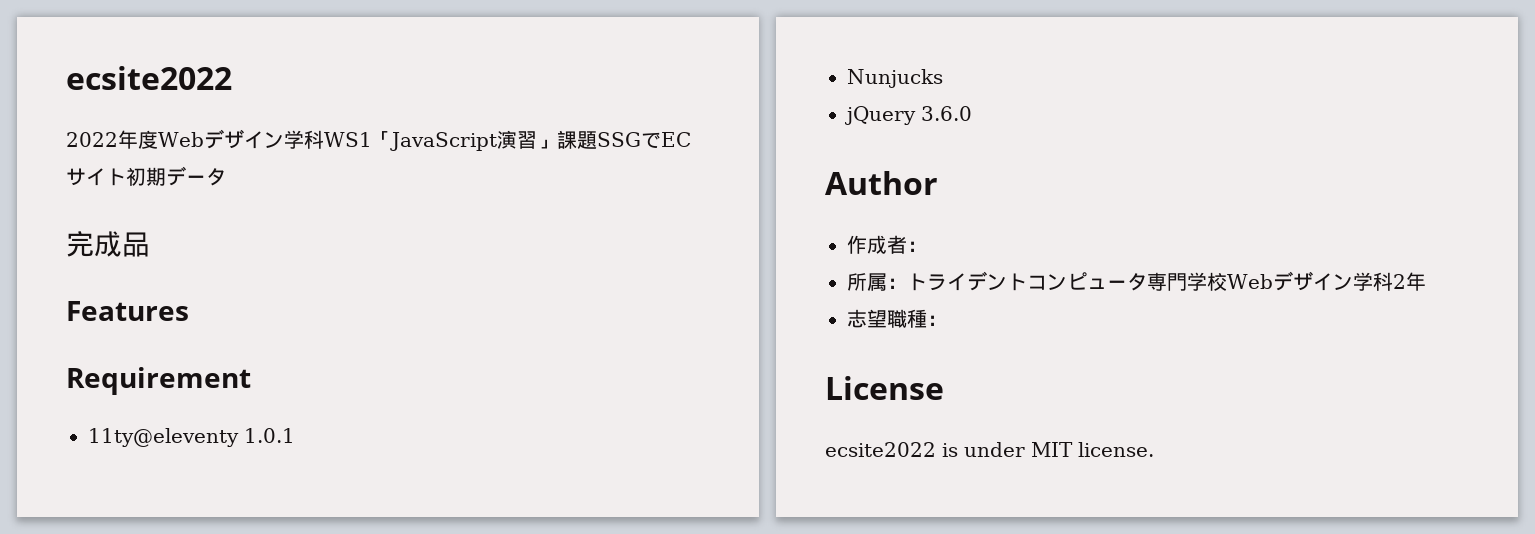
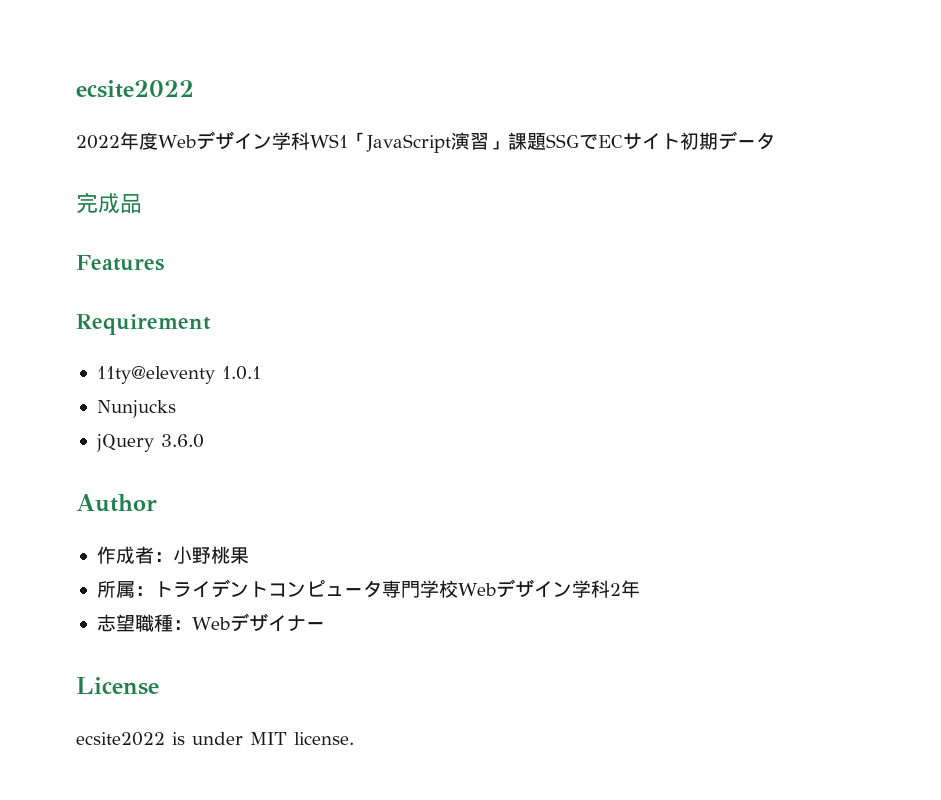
- 作成者：
+ 作成者：小野桃果
- 志望職種：
+ 志望職種：Webデザイナー

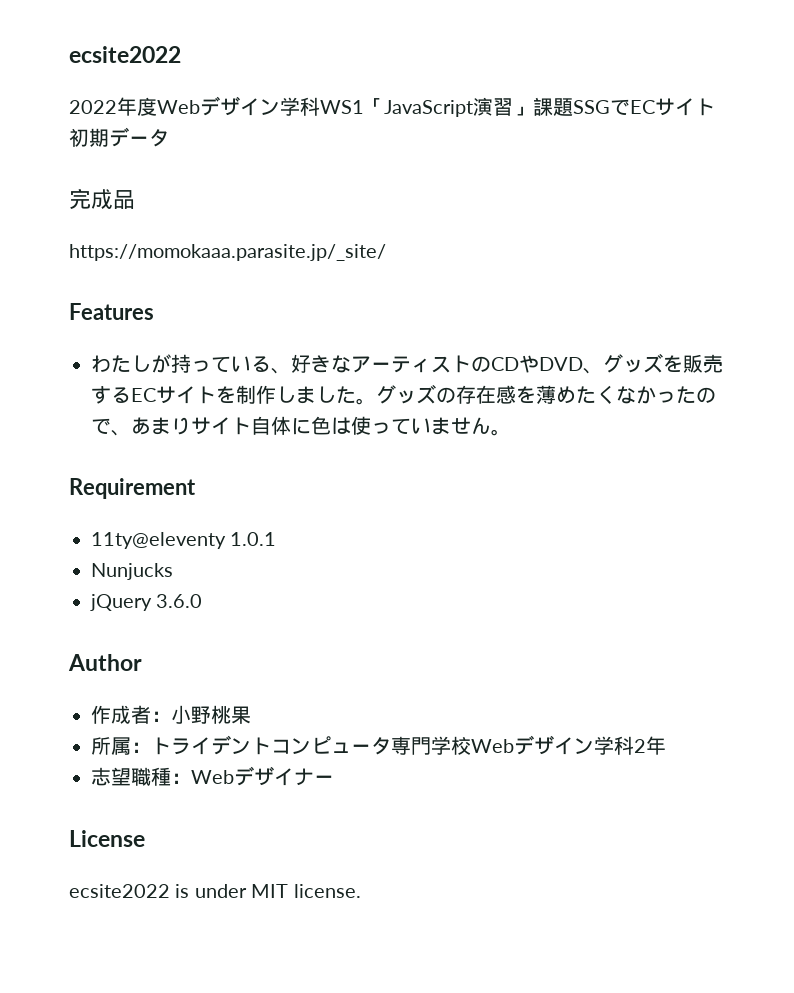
+ https://momokaaa.parasite.jp/_site/
+ わたしが持っている、好きなアーティストのCDやDVD、グッズを販売するECサイトを制作しました。グッズの存在感を薄めたくなかったので、あまりサイト自体に色は使っていません。

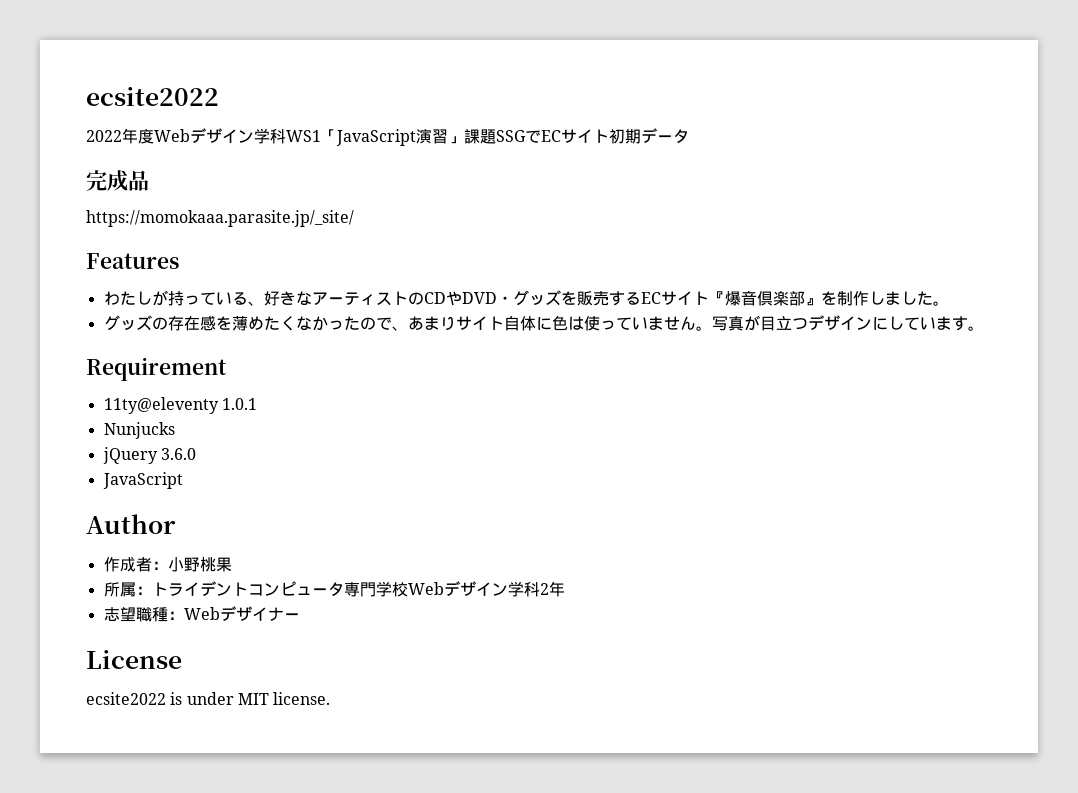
- わたしが持っている、好きなアーティストのCDやDVD、グッズを販売するECサイトを制作しました。グッズの存在感を薄めたくなかったので、あまりサイト自体に色は使っていません。
+ わたしが持っている、好きなアーティストのCDやDVD・グッズを販売するECサイト『爆音倶楽部』を制作しました。
+ グッズの存在感を薄めたくなかったので、あまりサイト自体に色は使っていません。写真が目立つデザインにしています。
  jQuery 3.6.0
+ JavaScript

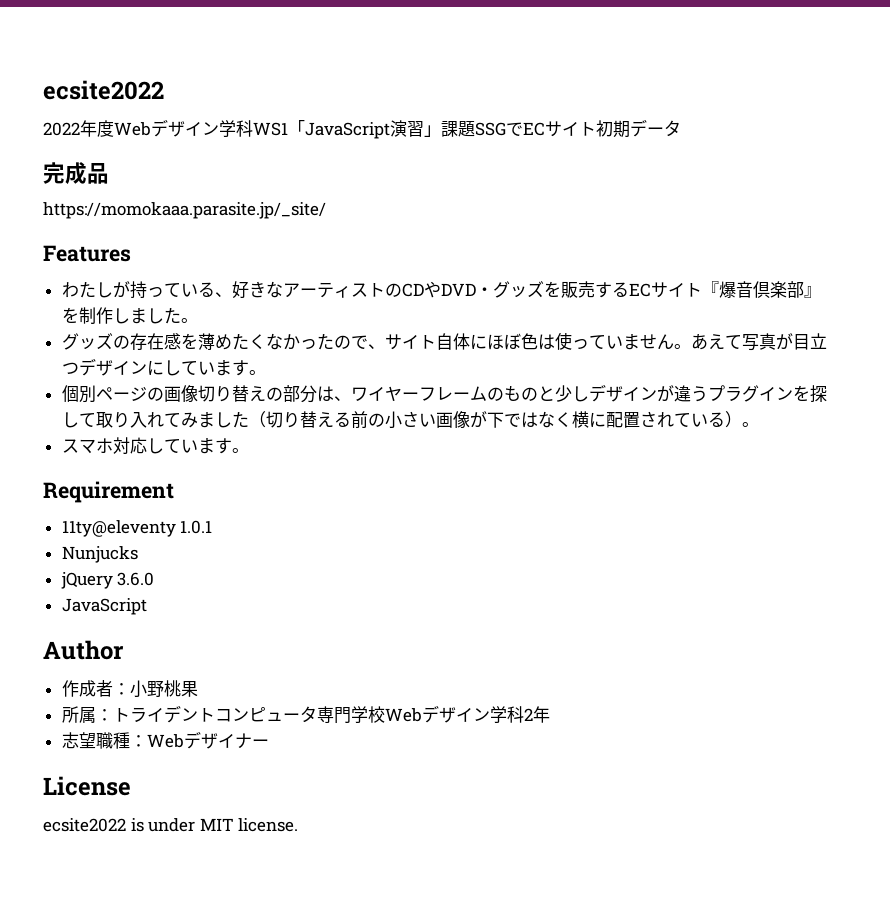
- グッズの存在感を薄めたくなかったので、あまりサイト自体に色は使っていません。
+ グッズの存在感を薄めたくなかったので、サイト自体にほぼ色は使っていません。
- 写真が目立つデザインにしています。
+ あえて写真が目立つデザインにしています。
+ 個別ページの画像切り替えの部分は、ワイヤーフレームのものと少しデザインが違うプラグインを探して取り入れてみました（切り替える前の小さい画像が下ではなく横に配置されている）。
+ スマホ対応しています。

